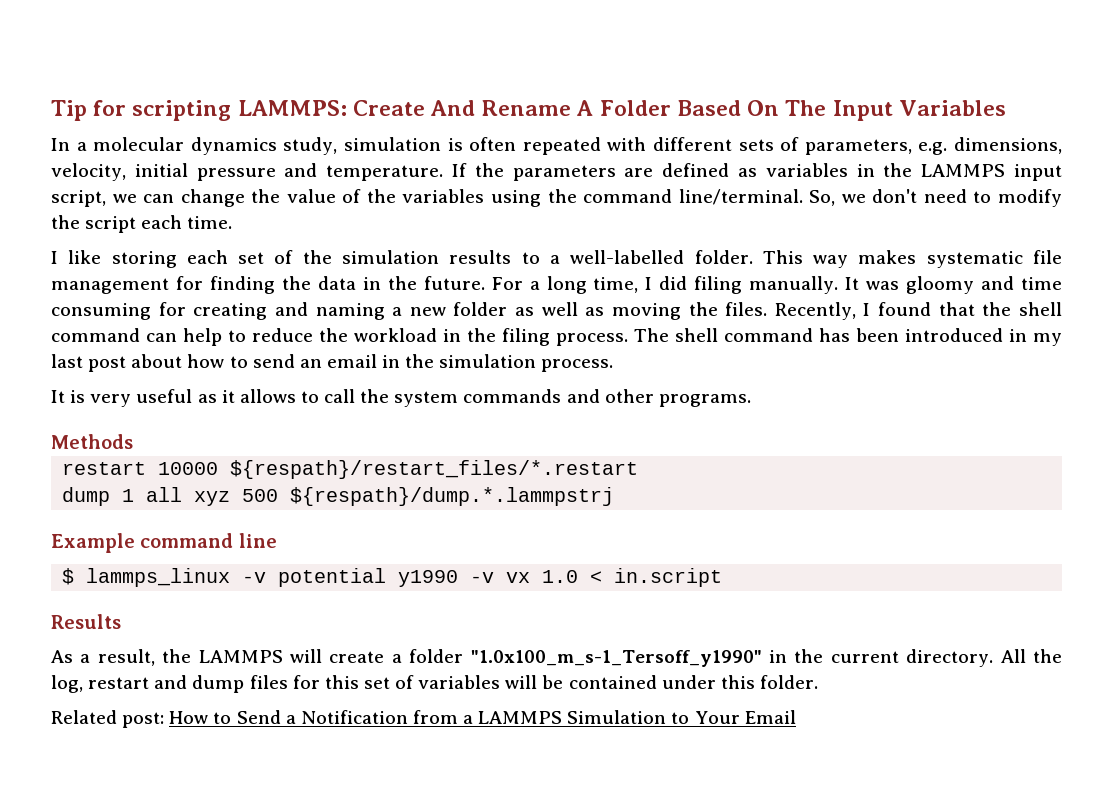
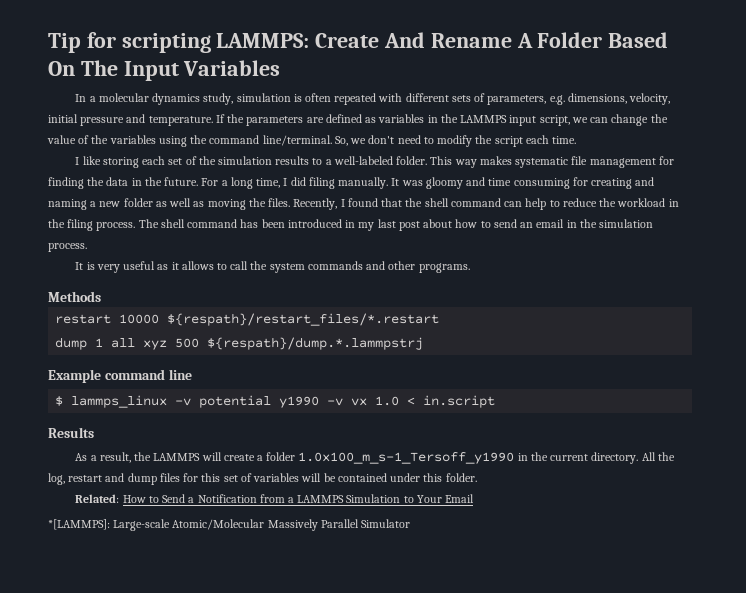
- I like storing each set of the simulation results to a well-labelled folder.
+ I like storing each set of the simulation results to a well-labeled folder.
- As a result, the LAMMPS will create a folder "1.0x100_m_s-1_Tersoff_y1990" in the current directory.
+ As a result, the LAMMPS will create a folder 1.0x100_m_s-1_Tersoff_y1990 in the current directory.
- Related post: How to Send a Notification from a LAMMPS Simulation to Your Email
+ Related: How to Send a Notification from a LAMMPS Simulation to Your Email
+ *[LAMMPS]: Large-scale Atomic/Molecular Massively Parallel Simulator

